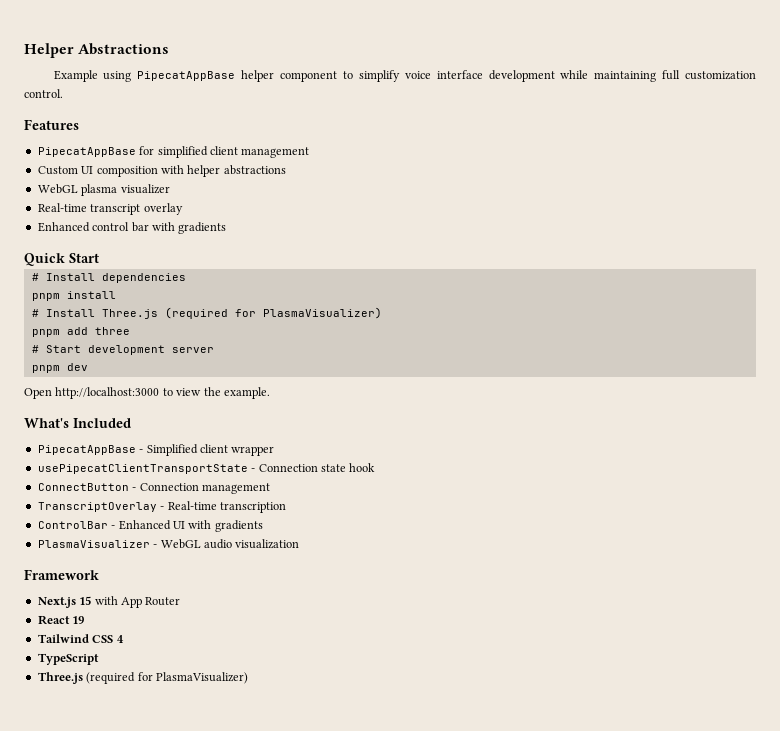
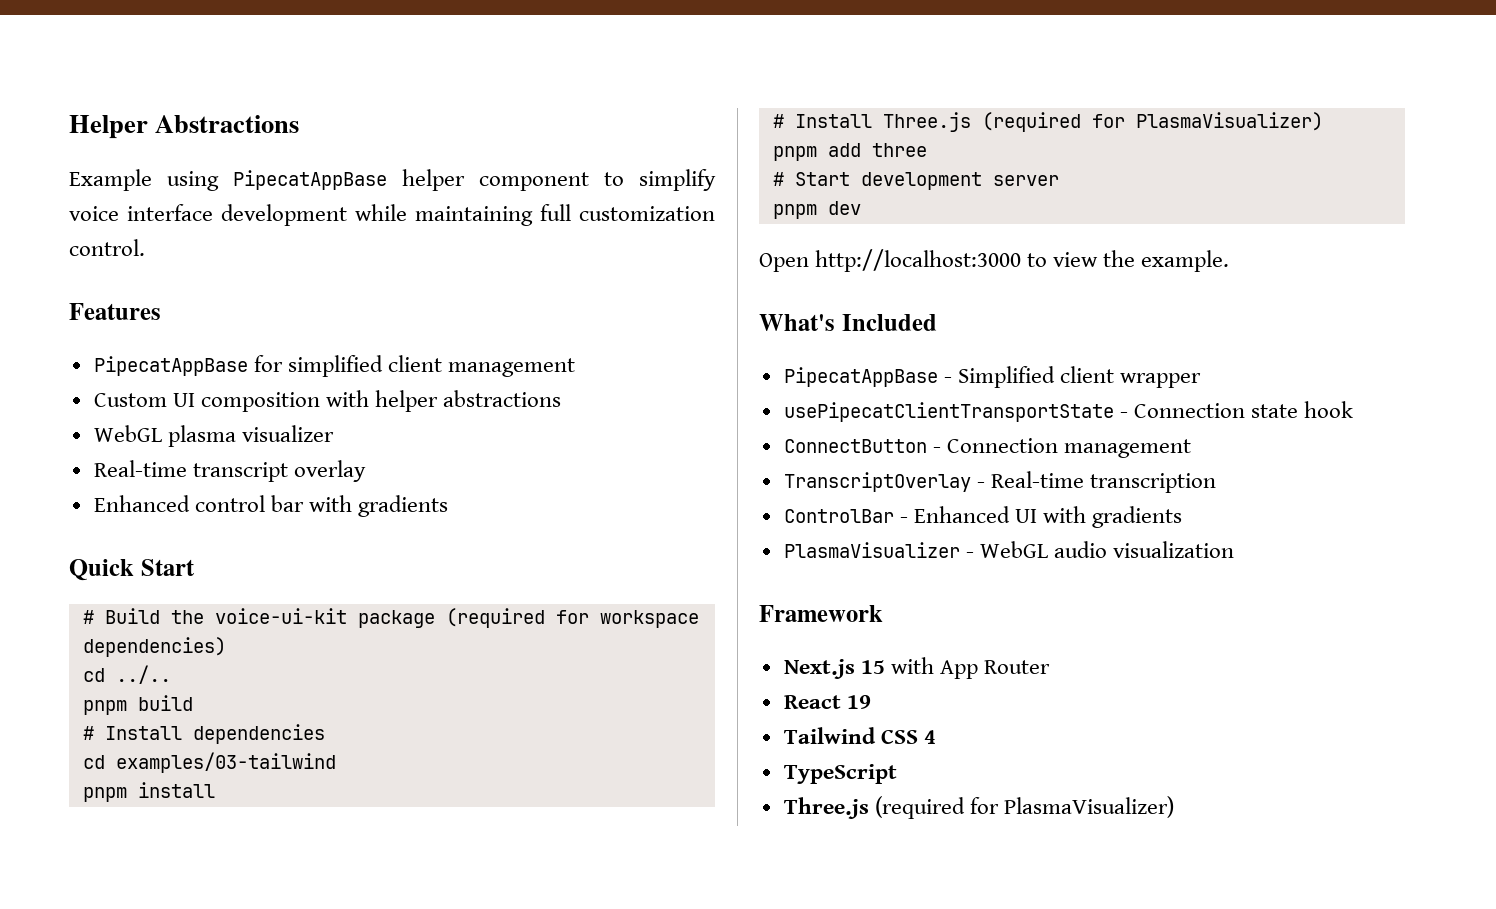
+ # Build the voice-ui-kit package (required for workspace dependencies)
+ cd ../..
+ pnpm build
+ cd examples/03-tailwind

